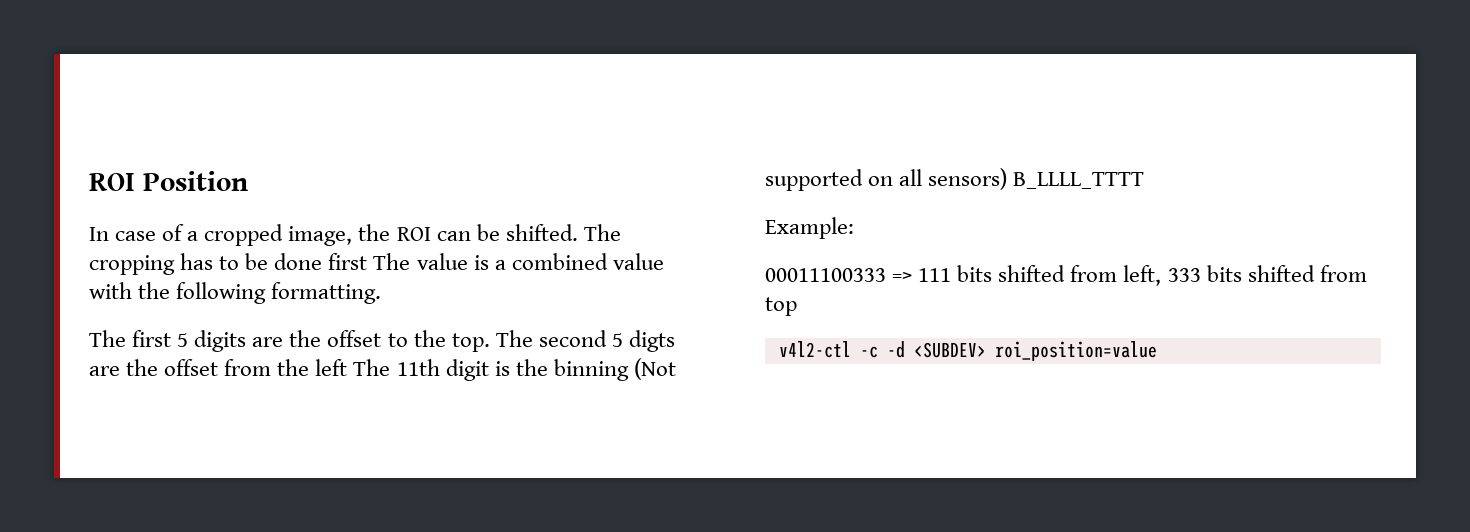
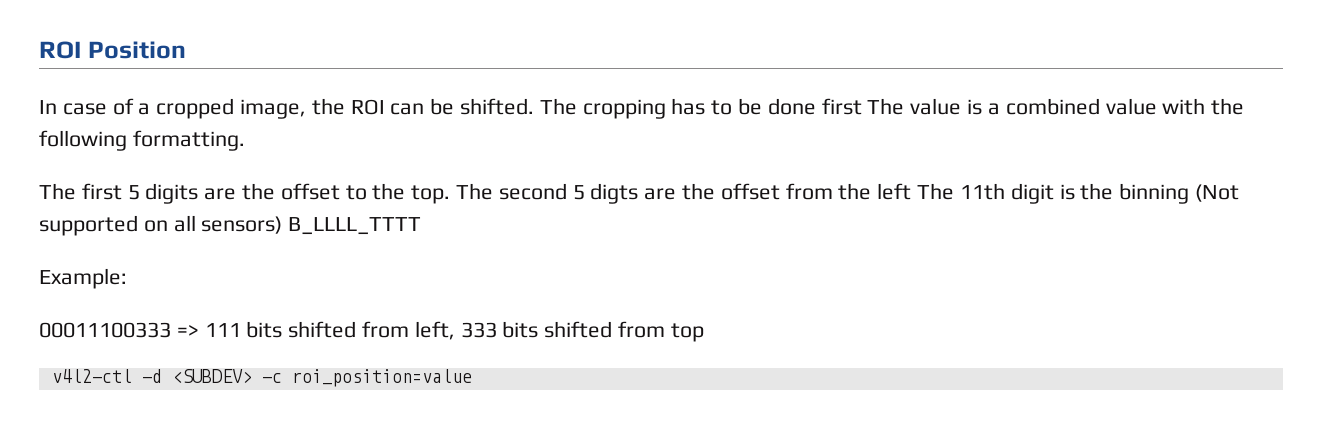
- v4l2-ctl -c -d <SUBDEV> roi_position=value
+ v4l2-ctl -d <SUBDEV> -c roi_position=value

